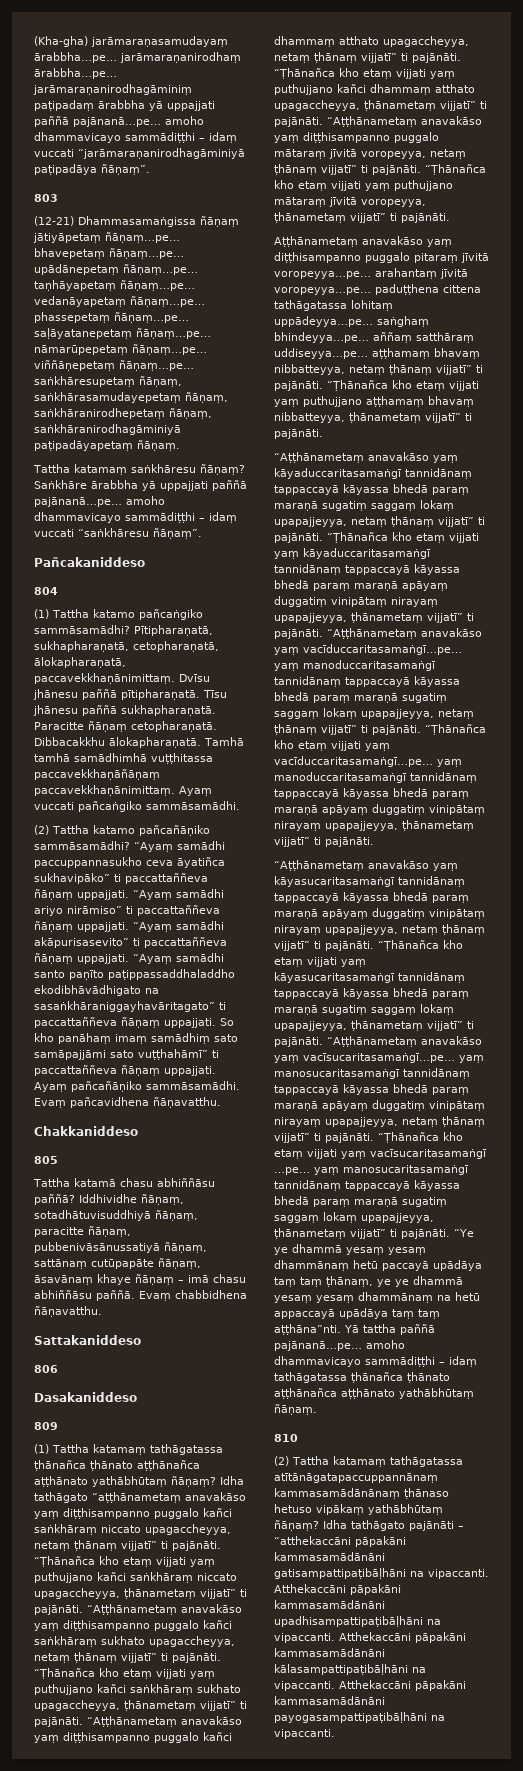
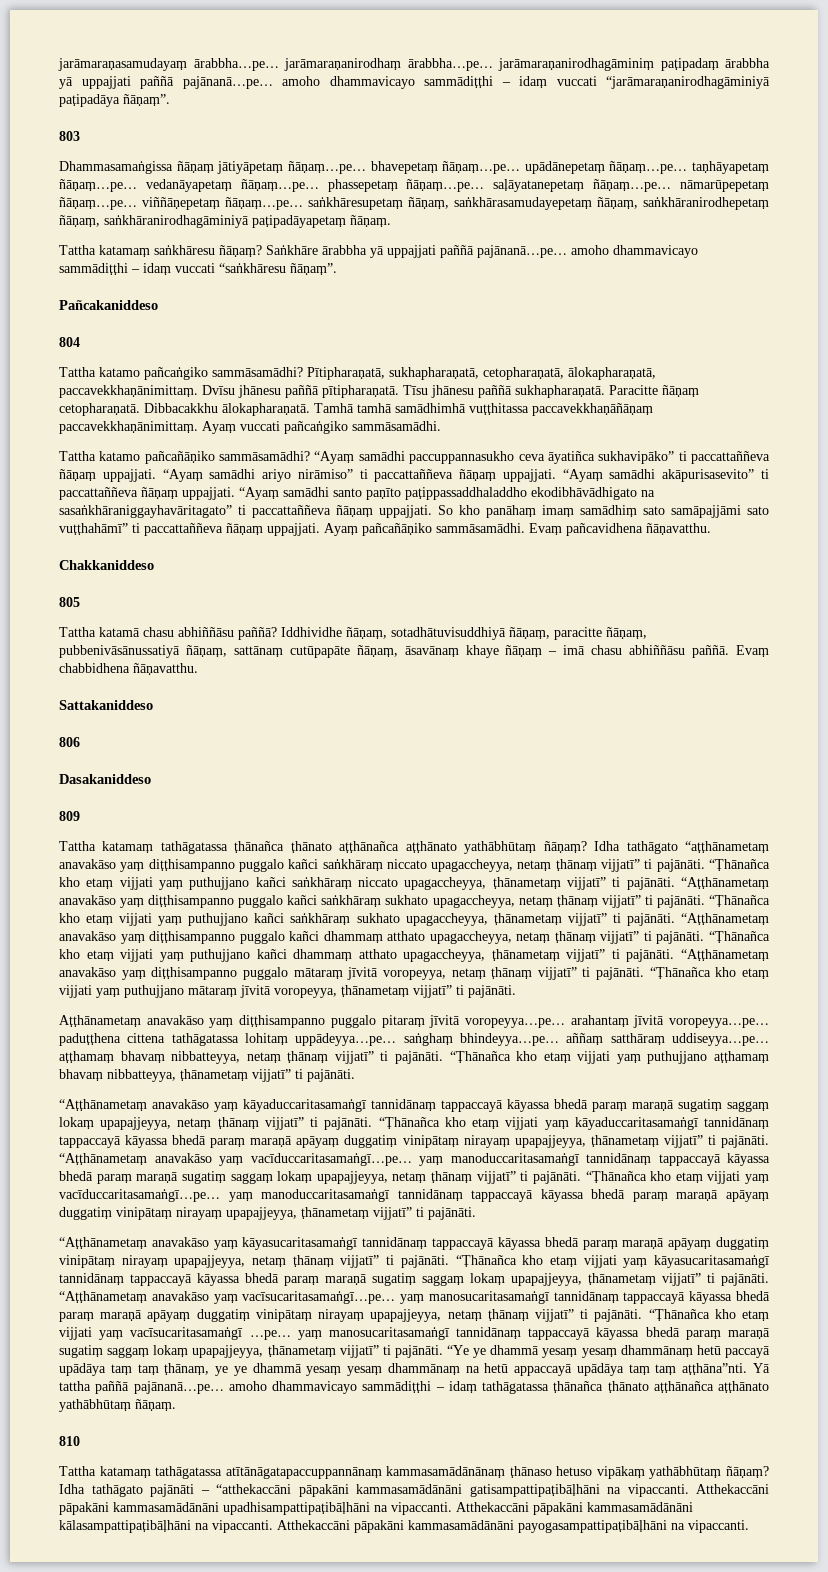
- (Kha-gha) jarāmaraṇasamudayaṃ ārabbha…pe… jarāmaraṇanirodhaṃ ārabbha…pe… jarāmaraṇanirodhagāminiṃ paṭipadaṃ ārabbha yā uppajjati paññā pajānanā…pe… amoho dhammavicayo sammādiṭṭhi – idaṃ vuccati “jarāmaraṇanirodhagāminiyā paṭipadāya ñāṇaṃ”.
+ jarāmaraṇasamudayaṃ ārabbha…pe… jarāmaraṇanirodhaṃ ārabbha…pe… jarāmaraṇanirodhagāminiṃ paṭipadaṃ ārabbha yā uppajjati paññā pajānanā…pe… amoho dhammavicayo sammādiṭṭhi – idaṃ vuccati “jarāmaraṇanirodhagāminiyā paṭipadāya ñāṇaṃ”.
- (12-21) Dhammasamaṅgissa ñāṇaṃ jātiyāpetaṃ ñāṇaṃ…pe… bhavepetaṃ ñāṇaṃ…pe… upādānepetaṃ ñāṇaṃ…pe… taṇhāyapetaṃ ñāṇaṃ…pe… vedanāyapetaṃ ñāṇaṃ…pe… phassepetaṃ ñāṇaṃ…pe… saḷāyatanepetaṃ ñāṇaṃ…pe… nāmarūpepetaṃ ñāṇaṃ…pe… viññāṇepetaṃ ñāṇaṃ…pe… saṅkhāresupetaṃ ñāṇaṃ, saṅkhārasamudayepetaṃ ñāṇaṃ, saṅkhāranirodhepetaṃ ñāṇaṃ, saṅkhāranirodhagāminiyā paṭipadāyapetaṃ ñāṇaṃ.
+ Dhammasamaṅgissa ñāṇaṃ jātiyāpetaṃ ñāṇaṃ…pe… bhavepetaṃ ñāṇaṃ…pe… upādānepetaṃ ñāṇaṃ…pe… taṇhāyapetaṃ ñāṇaṃ…pe… vedanāyapetaṃ ñāṇaṃ…pe… phassepetaṃ ñāṇaṃ…pe… saḷāyatanepetaṃ ñāṇaṃ…pe… nāmarūpepetaṃ ñāṇaṃ…pe… viññāṇepetaṃ ñāṇaṃ…pe… saṅkhāresupetaṃ ñāṇaṃ, saṅkhārasamudayepetaṃ ñāṇaṃ, saṅkhāranirodhepetaṃ ñāṇaṃ, saṅkhāranirodhagāminiyā paṭipadāyapetaṃ ñāṇaṃ.
- (1) Tattha katamo pañcaṅgiko sammāsamādhi?
+ Tattha katamo pañcaṅgiko sammāsamādhi?
- (2) Tattha katamo pañcañāṇiko sammāsamādhi?
+ Tattha katamo pañcañāṇiko sammāsamādhi?
- (1) Tattha katamaṃ tathāgatassa ṭhānañca ṭhānato aṭṭhānañca aṭṭhānato yathābhūtaṃ ñāṇaṃ?
+ Tattha katamaṃ tathāgatassa ṭhānañca ṭhānato aṭṭhānañca aṭṭhānato yathābhūtaṃ ñāṇaṃ?
- (2) Tattha katamaṃ tathāgatassa atītānāgatapaccuppannānaṃ kammasamādānānaṃ ṭhānaso hetuso vipākaṃ yathābhūtaṃ ñāṇaṃ?
+ Tattha katamaṃ tathāgatassa atītānāgatapaccuppannānaṃ kammasamādānānaṃ ṭhānaso hetuso vipākaṃ yathābhūtaṃ ñāṇaṃ?

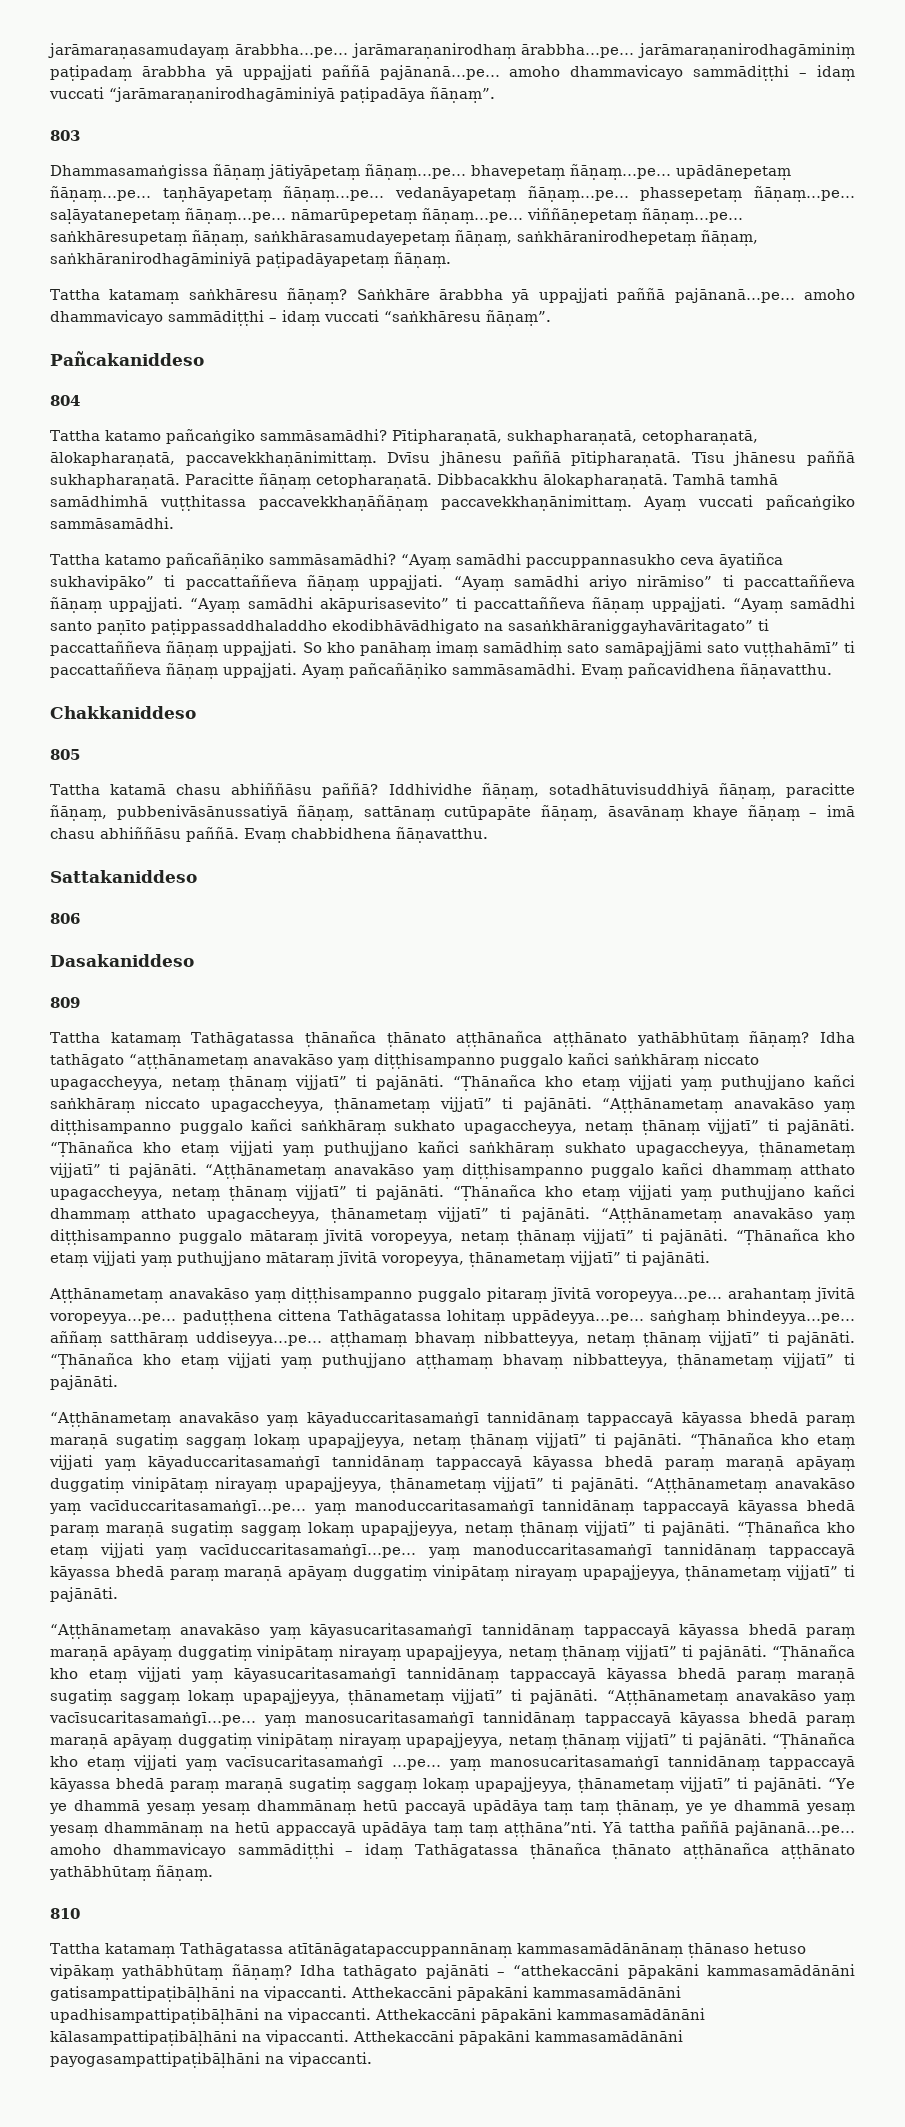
- Tattha katamaṃ tathāgatassa ṭhānañca ṭhānato aṭṭhānañca aṭṭhānato yathābhūtaṃ ñāṇaṃ?
+ Tattha katamaṃ Tathāgatassa ṭhānañca ṭhānato aṭṭhānañca aṭṭhānato yathābhūtaṃ ñāṇaṃ?
- Aṭṭhānametaṃ anavakāso yaṃ diṭṭhisampanno puggalo pitaraṃ jīvitā voropeyya…pe… arahantaṃ jīvitā voropeyya…pe… paduṭṭhena cittena tathāgatassa lohitaṃ uppādeyya…pe… saṅghaṃ bhindeyya…pe… aññaṃ satthāraṃ uddiseyya…pe… aṭṭhamaṃ bhavaṃ nibbatteyya, netaṃ ṭhānaṃ vijjatī” ti pajānāti.
+ Aṭṭhānametaṃ anavakāso yaṃ diṭṭhisampanno puggalo pitaraṃ jīvitā voropeyya…pe… arahantaṃ jīvitā voropeyya…pe… paduṭṭhena cittena Tathāgatassa lohitaṃ uppādeyya…pe… saṅghaṃ bhindeyya…pe… aññaṃ satthāraṃ uddiseyya…pe… aṭṭhamaṃ bhavaṃ nibbatteyya, netaṃ ṭhānaṃ vijjatī” ti pajānāti.
- Yā tattha paññā pajānanā…pe… amoho dhammavicayo sammādiṭṭhi – idaṃ tathāgatassa ṭhānañca ṭhānato aṭṭhānañca aṭṭhānato yathābhūtaṃ ñāṇaṃ.
+ Yā tattha paññā pajānanā…pe… amoho dhammavicayo sammādiṭṭhi – idaṃ Tathāgatassa ṭhānañca ṭhānato aṭṭhānañca aṭṭhānato yathābhūtaṃ ñāṇaṃ.
- Tattha katamaṃ tathāgatassa atītānāgatapaccuppannānaṃ kammasamādānānaṃ ṭhānaso hetuso vipākaṃ yathābhūtaṃ ñāṇaṃ?
+ Tattha katamaṃ Tathāgatassa atītānāgatapaccuppannānaṃ kammasamādānānaṃ ṭhānaso hetuso vipākaṃ yathābhūtaṃ ñāṇaṃ?

